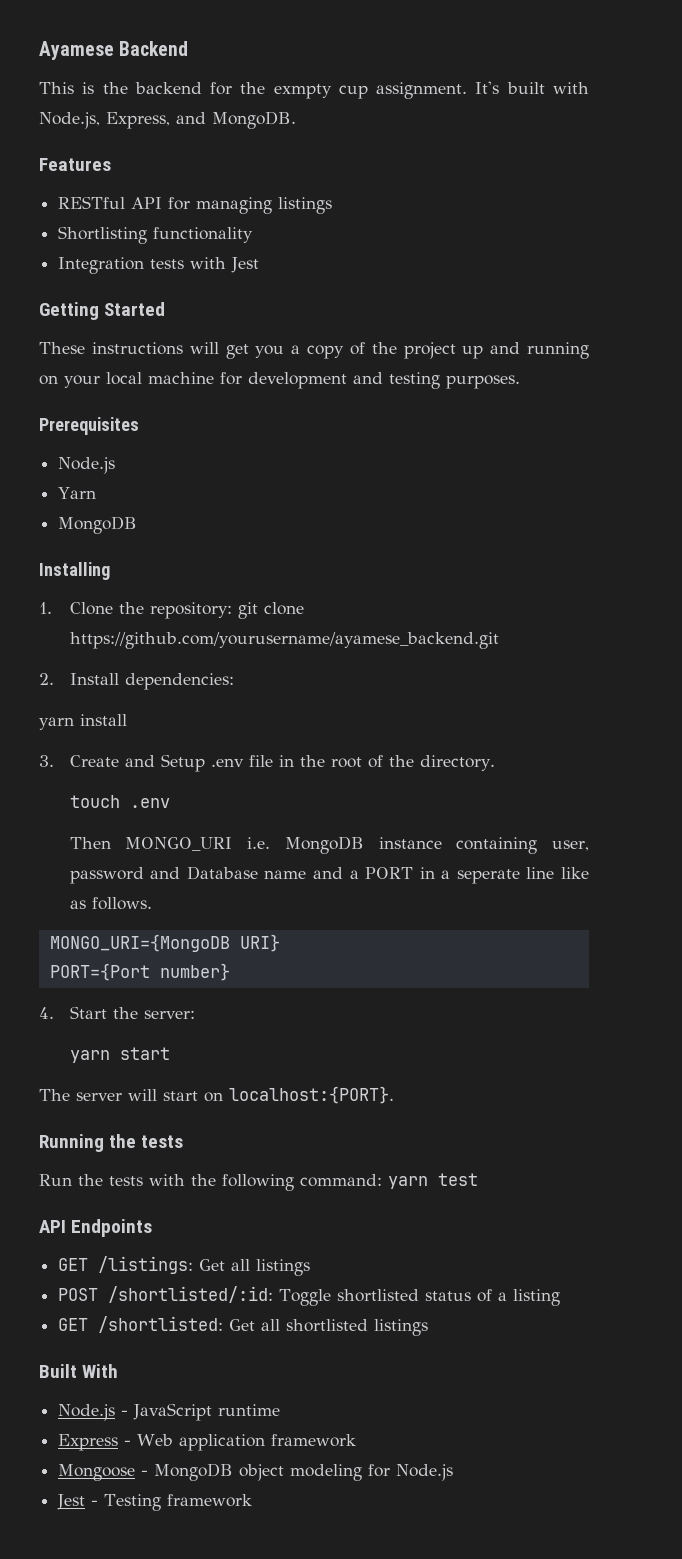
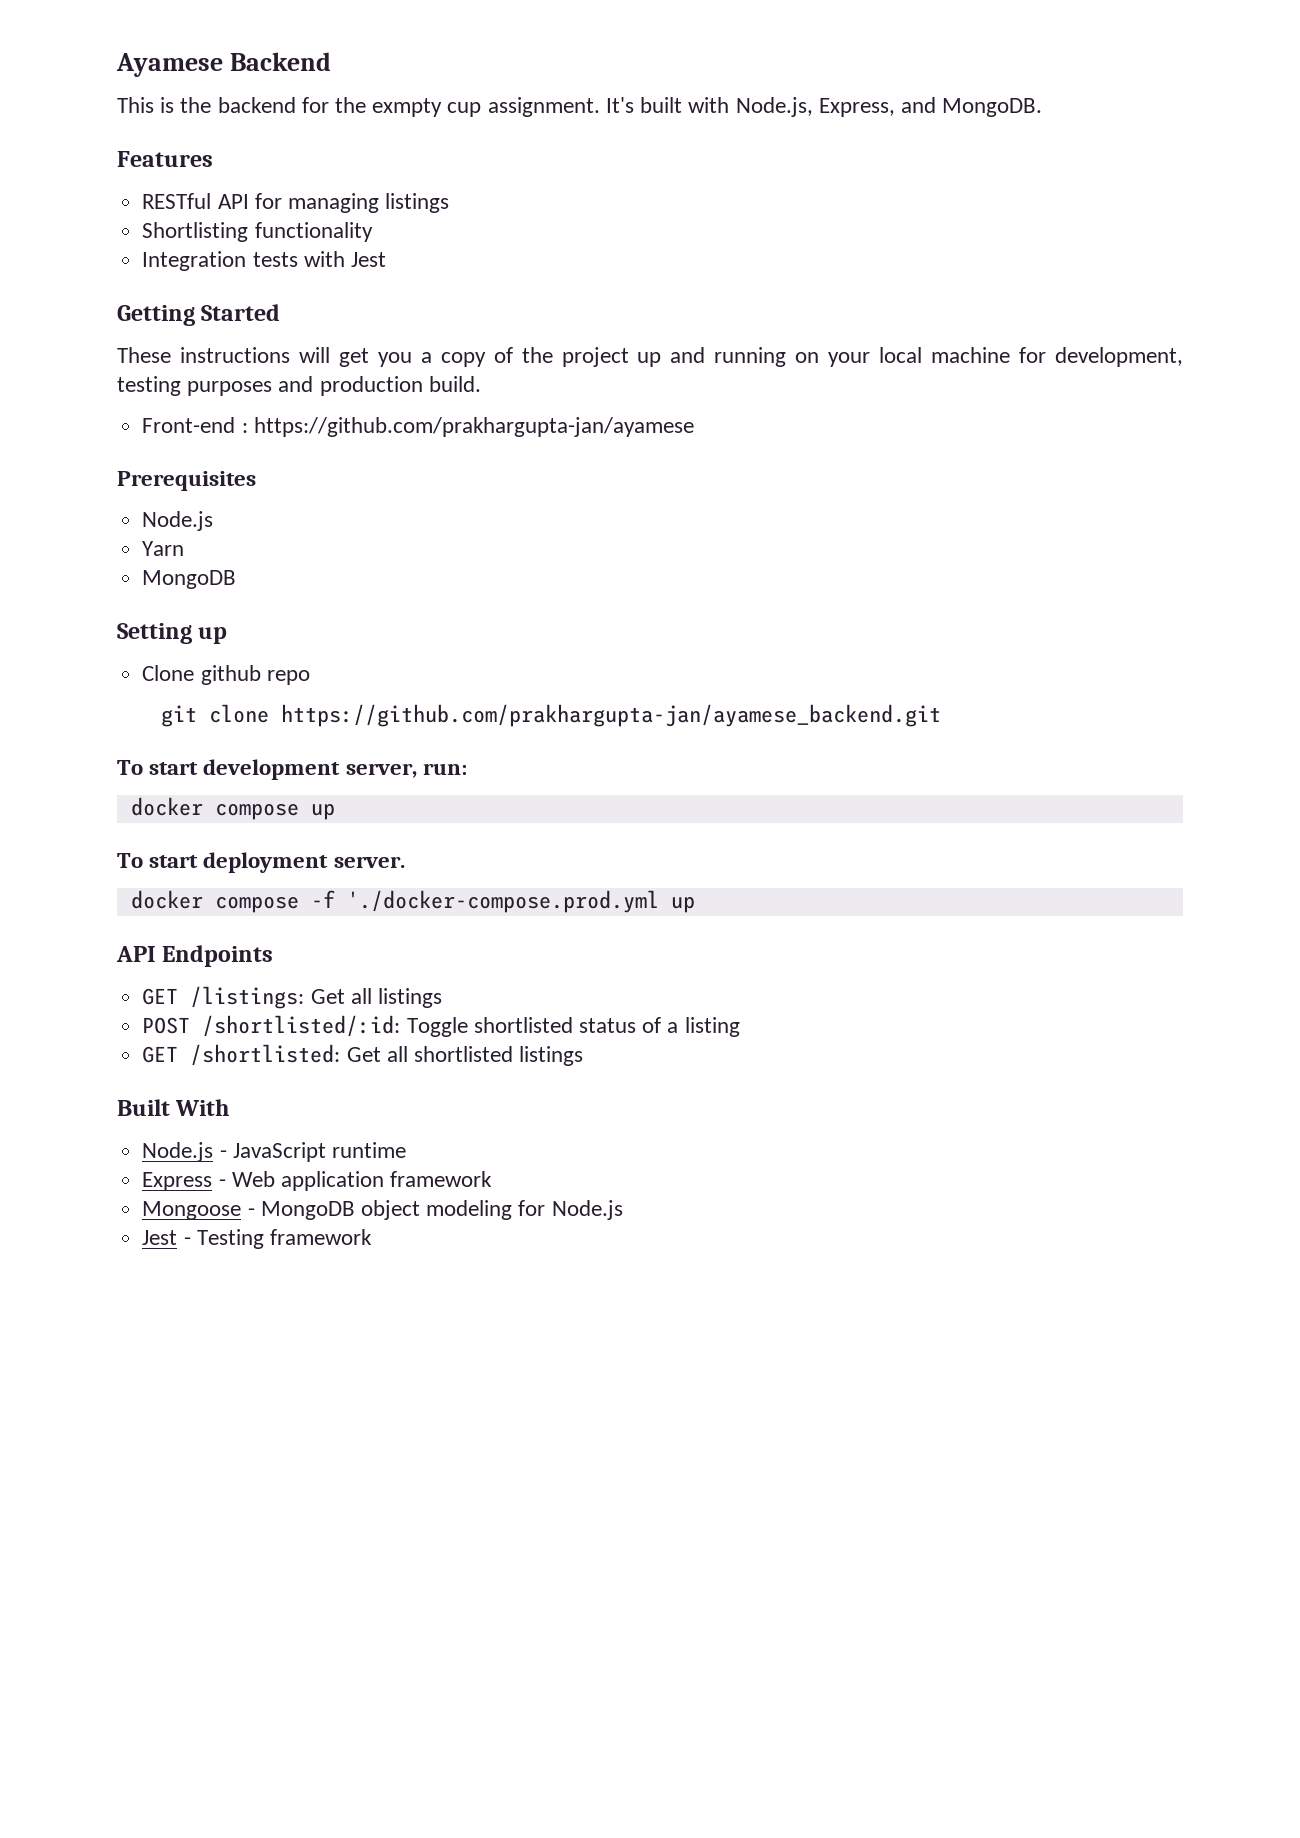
- These instructions will get you a copy of the project up and running on your local machine for development and testing purposes.
+ These instructions will get you a copy of the project up and running on your local machine for development, testing purposes and production build.
+ Front-end : https://github.com/prakhargupta-jan/ayamese
  Prerequisites
  Node.js
  Yarn
  MongoDB
- Installing
- 1. Clone the repository: git clone https://github.com/yourusername/ayamese_backend.git
- 2. Install dependencies:
- yarn install
- 3. Create and Setup .env file in the root of the directory.
- touch .env
- Then MONGO_URI i.e. MongoDB instance containing user, password and Database name and a PORT in a seperate line like as follows.
- MONGO_URI={MongoDB URI}
- PORT={Port number}
- 4. Start the server:
- yarn start
- The server will start on localhost:{PORT}.
- Running the tests
- Run the tests with the following command: yarn test
+ Setting up
+ Clone github repo
+ git clone https://github.com/prakhargupta-jan/ayamese_backend.git
+ To start development server, run:
+ docker compose up
+ To start deployment server.
+ docker compose -f './docker-compose.prod.yml up

